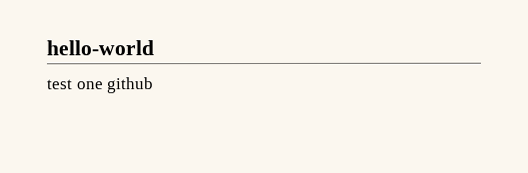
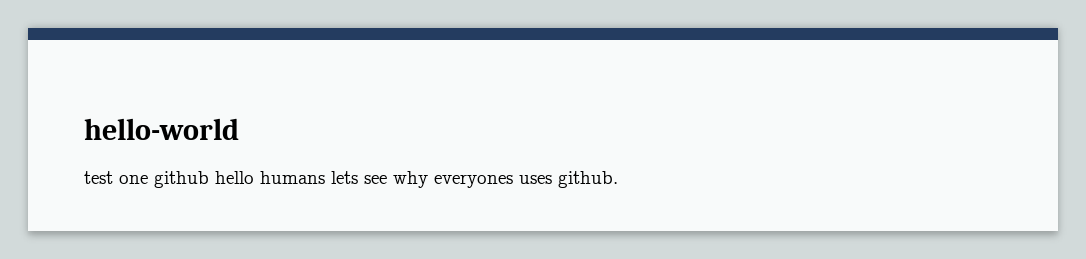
- test one github
+ test one github hello humans lets see why everyones uses github.

